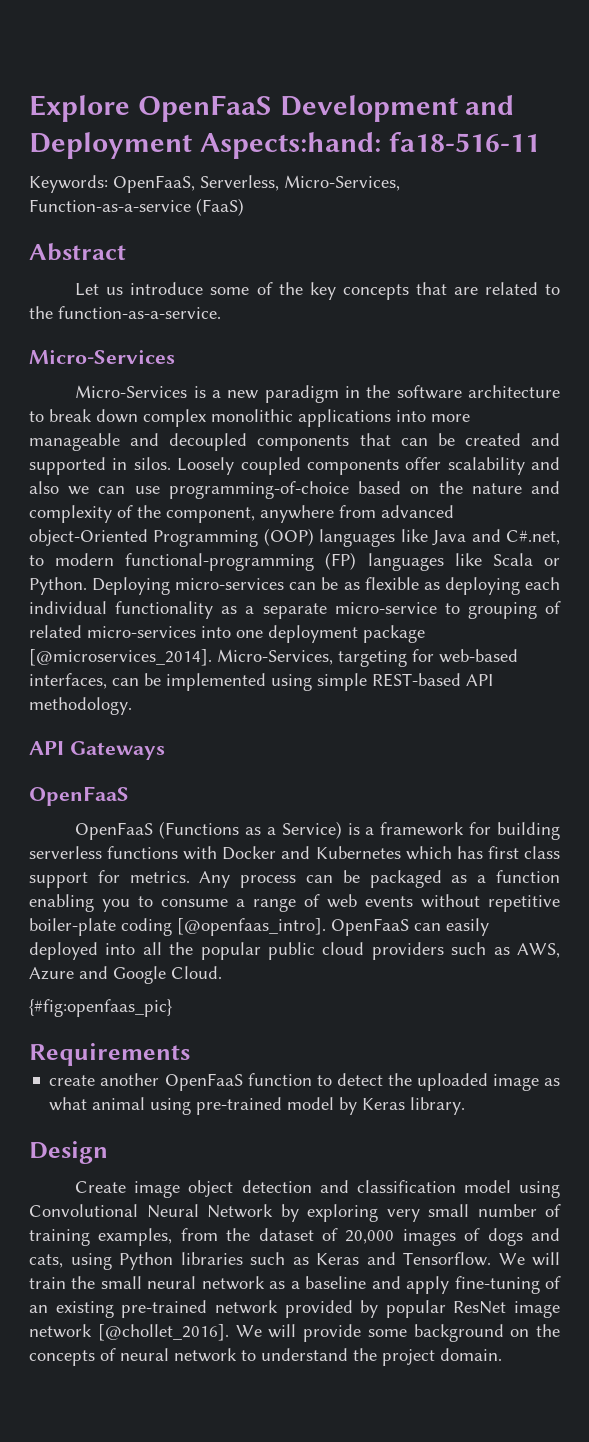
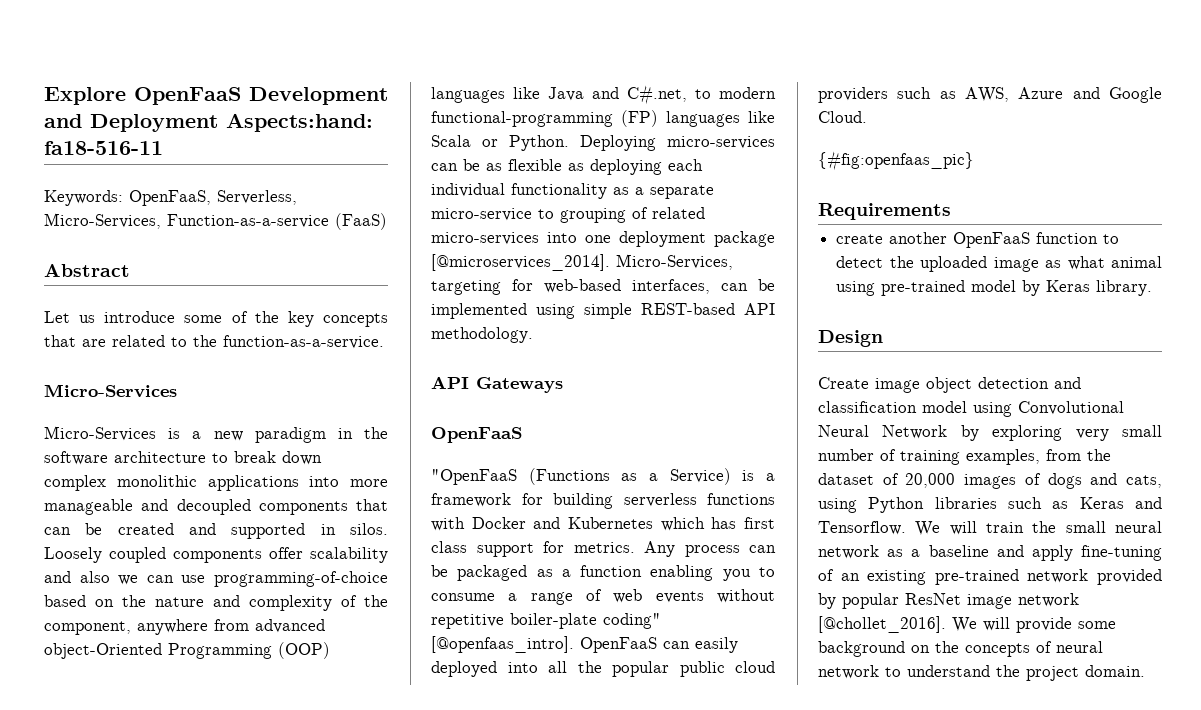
- OpenFaaS (Functions as a Service) is a framework for building serverless functions with Docker and Kubernetes which has first class support for metrics.
+ "OpenFaaS (Functions as a Service) is a framework for building serverless functions with Docker and Kubernetes which has first class support for metrics.
- Any process can be packaged as a function enabling you to consume a range of web events without repetitive boiler-plate coding [@openfaas_intro].
+ Any process can be packaged as a function enabling you to consume a range of web events without repetitive boiler-plate coding" [@openfaas_intro].

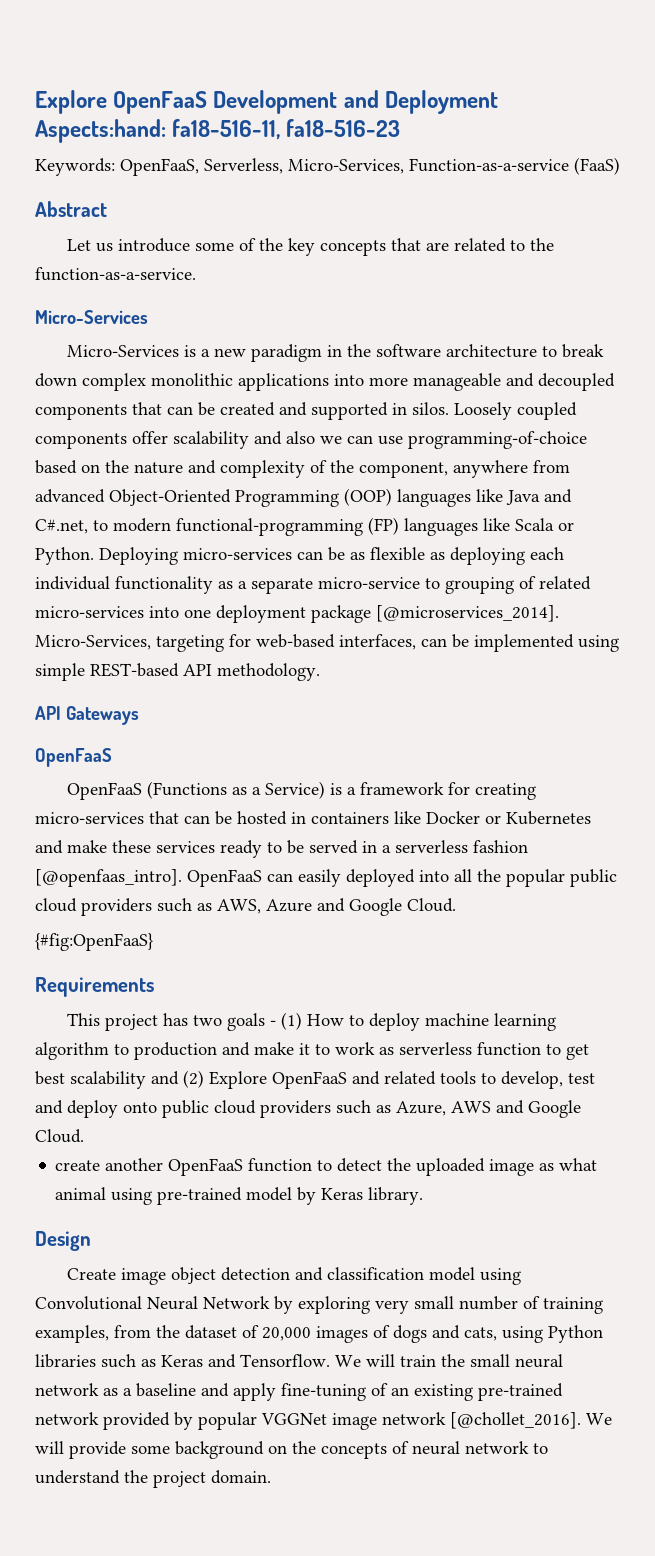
- Explore OpenFaaS Development and Deployment Aspects:hand: fa18-516-11
+ Explore OpenFaaS Development and Deployment Aspects:hand: fa18-516-11, fa18-516-23
- Loosely coupled components offer scalability and also we can use programming-of-choice based on the nature and complexity of the component, anywhere from advanced object-Oriented Programming (OOP) languages like Java and C#.net, to modern functional-programming (FP) languages like Scala or Python.
+ Loosely coupled components offer scalability and also we can use programming-of-choice based on the nature and complexity of the component, anywhere from advanced Object-Oriented Programming (OOP) languages like Java and C#.net, to modern functional-programming (FP) languages like Scala or Python.
- "OpenFaaS (Functions as a Service) is a framework for building serverless functions with Docker and Kubernetes which has first class support for metrics. Any process can be packaged as a function enabling you to consume a range of web events without repetitive boiler-plate coding" [@openfaas_intro].
+ OpenFaaS (Functions as a Service) is a framework for creating micro-services that can be hosted in containers like Docker or Kubernetes and make these services ready to be served in a serverless fashion [@openfaas_intro].
- {#fig:openfaas_pic}
+ {#fig:OpenFaaS}
+ This project has two goals - (1) How to deploy machine learning algorithm to production and make it to work as serverless function to get best scalability and (2) Explore OpenFaaS and related tools to develop, test and deploy onto public cloud providers such as Azure, AWS and Google Cloud.
- We will train the small neural network as a baseline and apply fine-tuning of an existing pre-trained network provided by popular ResNet image network [@chollet_2016].
+ We will train the small neural network as a baseline and apply fine-tuning of an existing pre-trained network provided by popular VGGNet image network [@chollet_2016].

